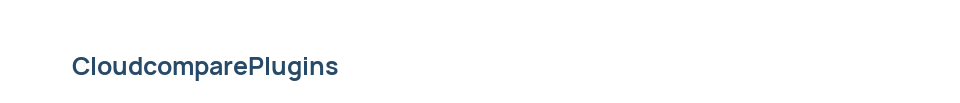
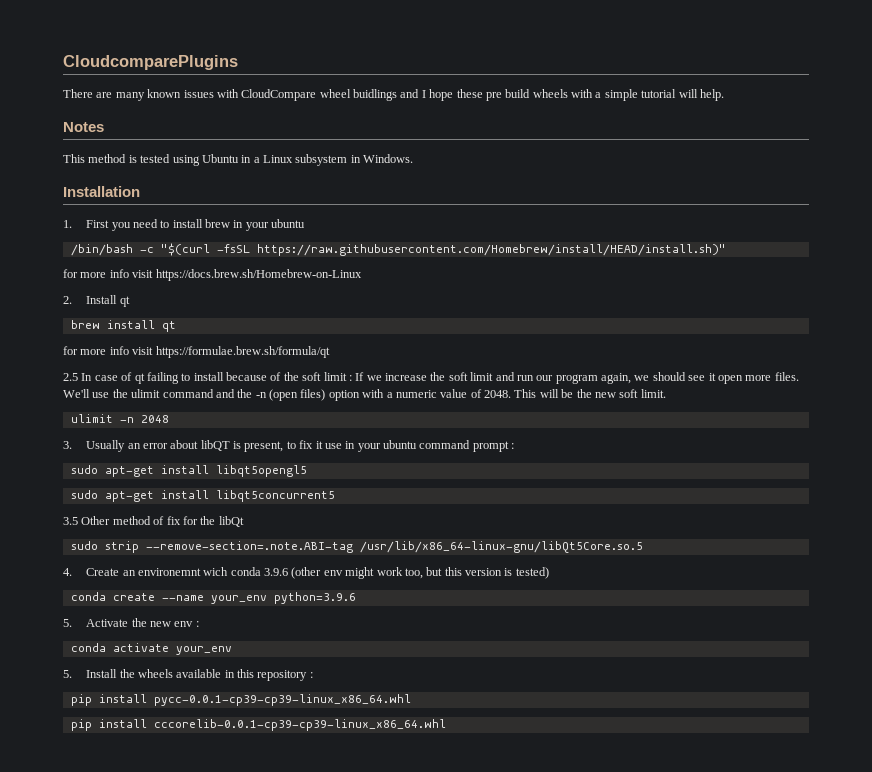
+ There are many known issues with CloudCompare wheel buidlings and I hope these pre build wheels with a simple tutorial will help.
+ Notes
+ This method is tested using Ubuntu in a Linux subsystem in Windows.
+ Installation
+ 1. First you need to install brew in your ubuntu
+ /bin/bash -c "$(curl -fsSL https://raw.githubusercontent.com/Homebrew/install/HEAD/install.sh)"
+ for more info visit https://docs.brew.sh/Homebrew-on-Linux
+ 2. Install qt
+ brew install qt
+ for more info visit https://formulae.brew.sh/formula/qt
+ 2.5 In case of qt failing to install because of the soft limit : If we increase the soft limit and run our program again, we should see it open more files. We'll use the ulimit command and the -n (open files) option with a numeric value of 2048. This will be the new soft limit.
+ ulimit -n 2048
+ 3. Usually an error about libQT is present, to fix it use in your ubuntu command prompt :
+ sudo apt-get install libqt5opengl5
+ sudo apt-get install libqt5concurrent5
+ 3.5 Other method of fix for the libQt
+ sudo strip --remove-section=.note.ABI-tag /usr/lib/x86_64-linux-gnu/libQt5Core.so.5
+ 4. Create an environemnt wich conda 3.9.6 (other env might work too, but this version is tested)
+ conda create --name your_env python=3.9.6
+ 5. Activate the new env :
+ conda activate your_env
+ 5. Install the wheels available in this repository :
+ pip install pycc-0.0.1-cp39-cp39-linux_x86_64.whl
+ pip install cccorelib-0.0.1-cp39-cp39-linux_x86_64.whl

